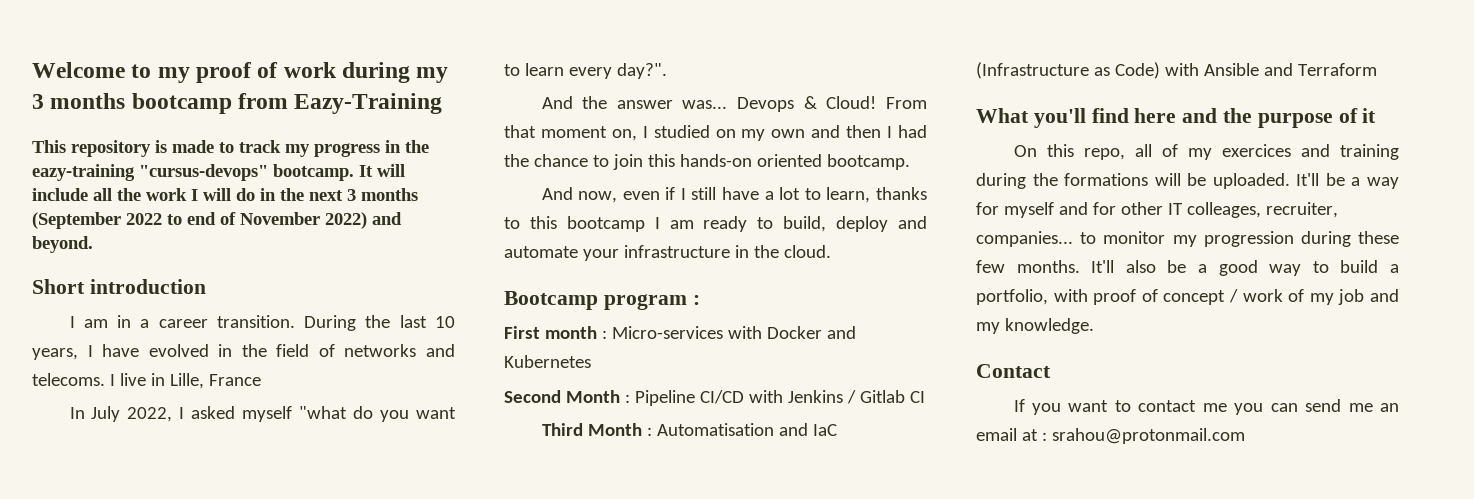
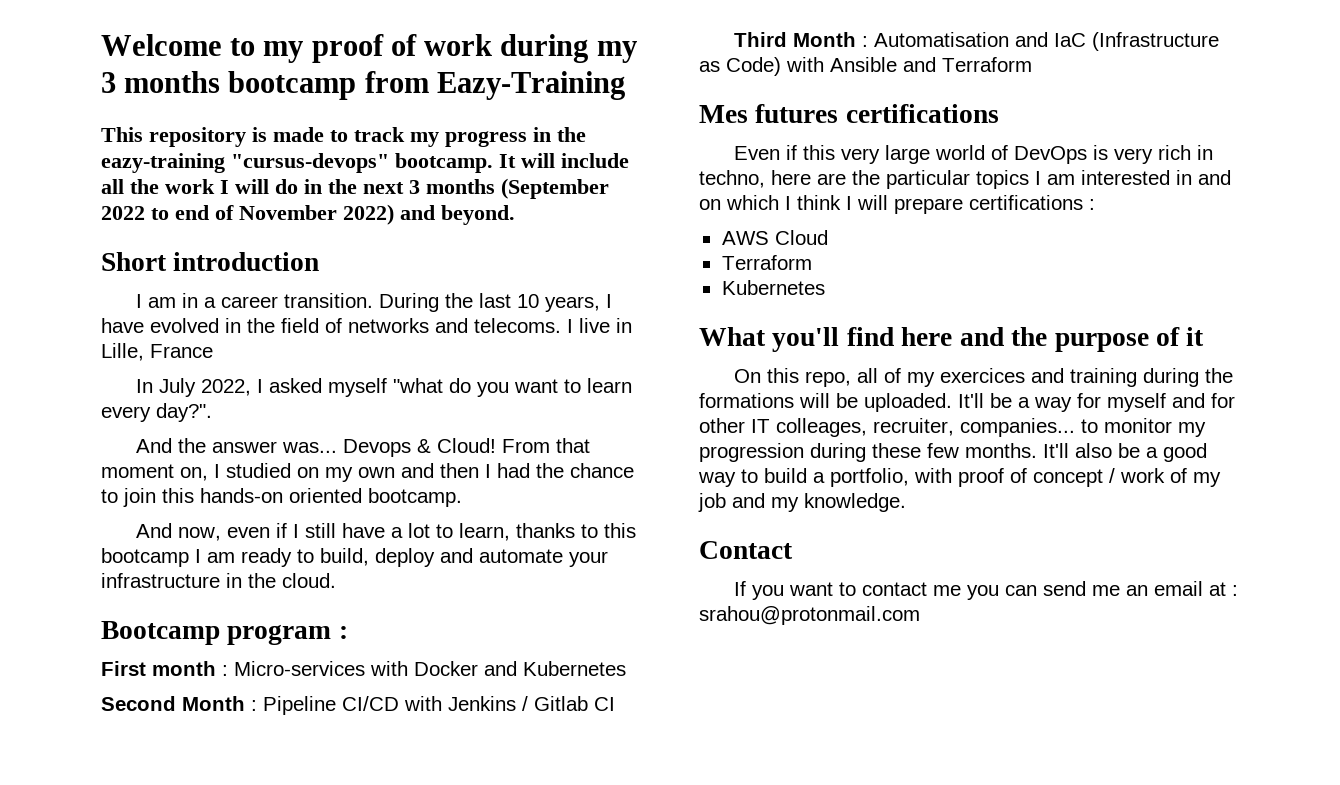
+ Mes futures certifications
+ Even if this very large world of DevOps is very rich in techno, here are the particular topics I am interested in and on which I think I will prepare certifications :
+ AWS Cloud
+ Terraform
+ Kubernetes

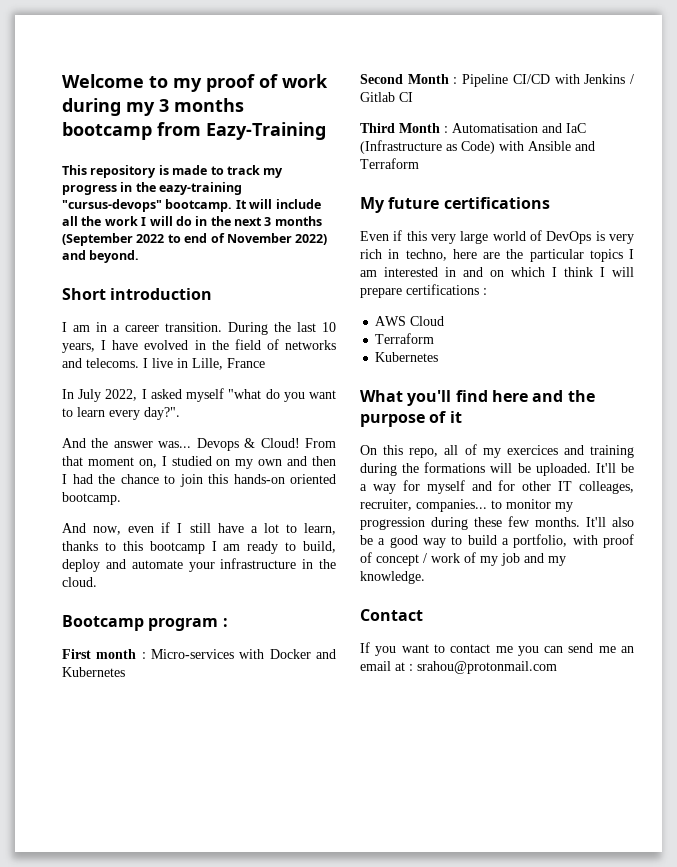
- Mes futures certifications
+ My future certifications

